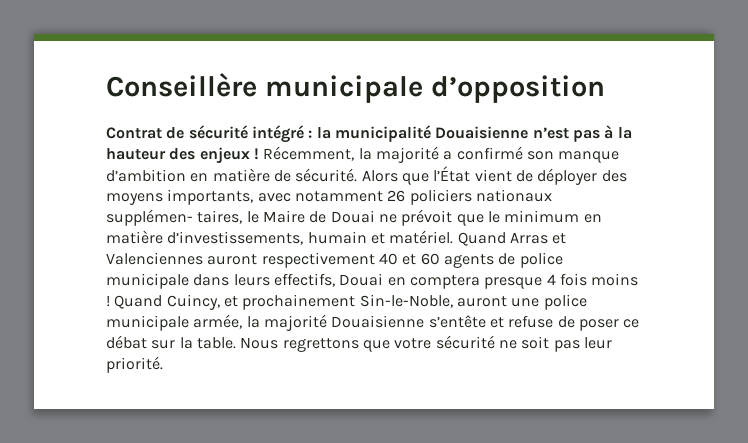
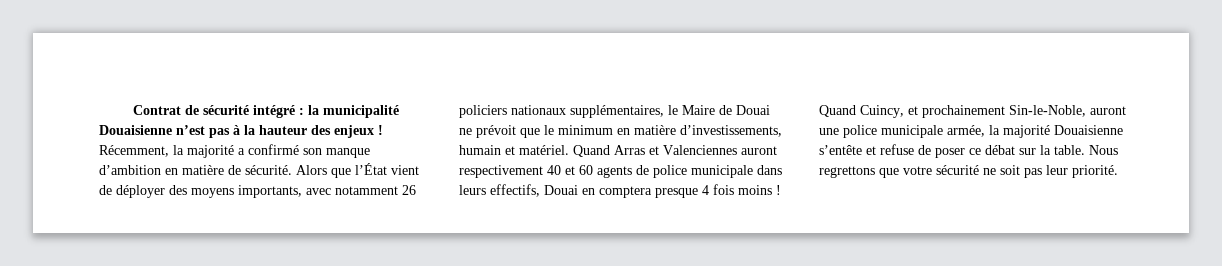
- Conseillère municipale d’opposition
- Alors que l’État vient de déployer des moyens importants, avec notamment 26 policiers nationaux supplémen- taires, le Maire de Douai ne prévoit que le minimum en matière d’investissements, humain et matériel.
+ Alors que l’État vient de déployer des moyens importants, avec notamment 26 policiers nationaux supplémentaires, le Maire de Douai ne prévoit que le minimum en matière d’investissements, humain et matériel.

